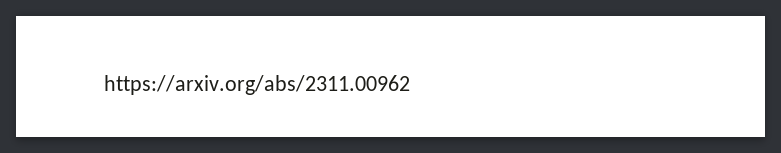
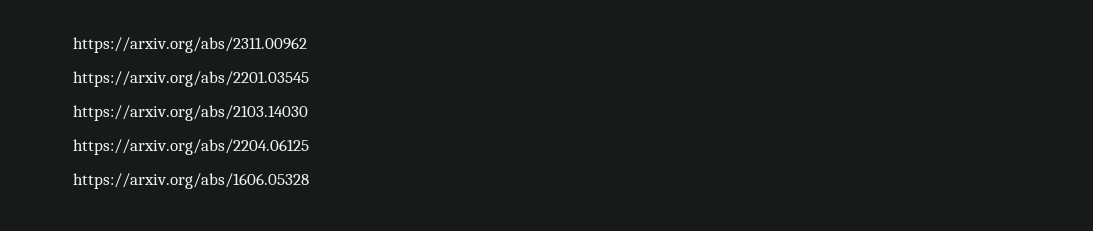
+ https://arxiv.org/abs/2201.03545
+ https://arxiv.org/abs/2103.14030
+ https://arxiv.org/abs/2204.06125
+ https://arxiv.org/abs/1606.05328

